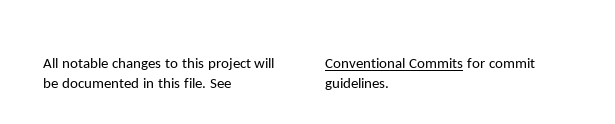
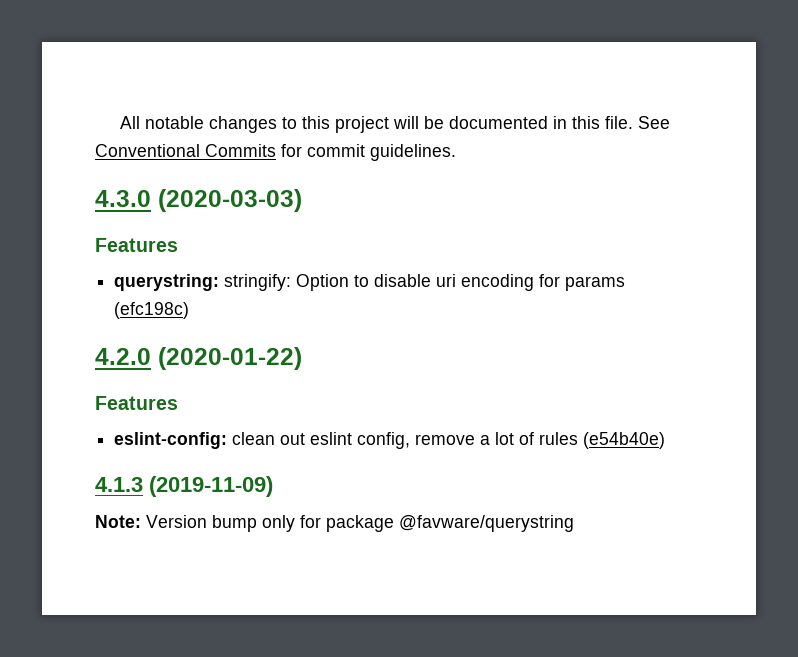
+ 4.3.0 (2020-03-03)
+ Features
+ querystring: stringify: Option to disable uri encoding for params (efc198c)
+ 4.2.0 (2020-01-22)
+ Features
+ eslint-config: clean out eslint config, remove a lot of rules (e54b40e)
+ 4.1.3 (2019-11-09)
+ Note: Version bump only for package @favware/querystring

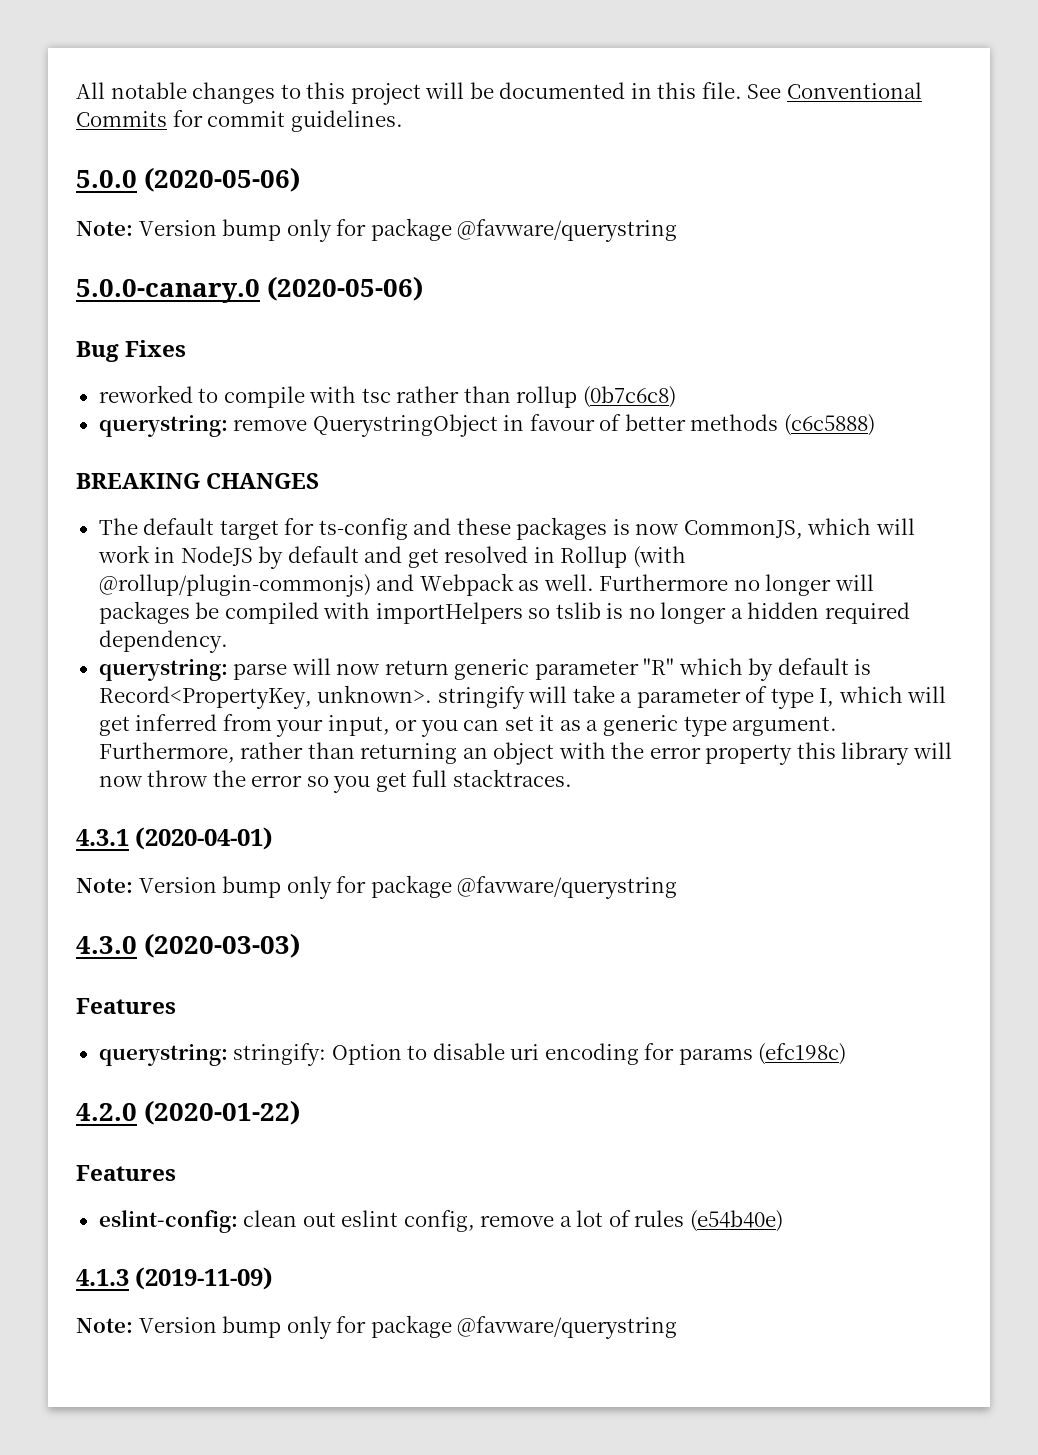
+ 5.0.0 (2020-05-06)
+ Note: Version bump only for package @favware/querystring
+ 5.0.0-canary.0 (2020-05-06)
+ Bug Fixes
+ reworked to compile with tsc rather than rollup (0b7c6c8)
+ querystring: remove QuerystringObject in favour of better methods (c6c5888)
+ BREAKING CHANGES
+ The default target for ts-config and these packages is now CommonJS, which will work in NodeJS by default and get resolved in Rollup (with @rollup/plugin-commonjs) and Webpack as well. Furthermore no longer will packages be compiled with importHelpers so tslib is no longer a hidden required dependency.
+ querystring: parse will now return generic parameter "R" which by default is Record<PropertyKey, unknown>. stringify will take a parameter of type I, which will get inferred from your input, or you can set it as a generic type argument. Furthermore, rather than returning an object with the error property this library will now throw the error so you get full stacktraces.
+ 4.3.1 (2020-04-01)
+ Note: Version bump only for package @favware/querystring

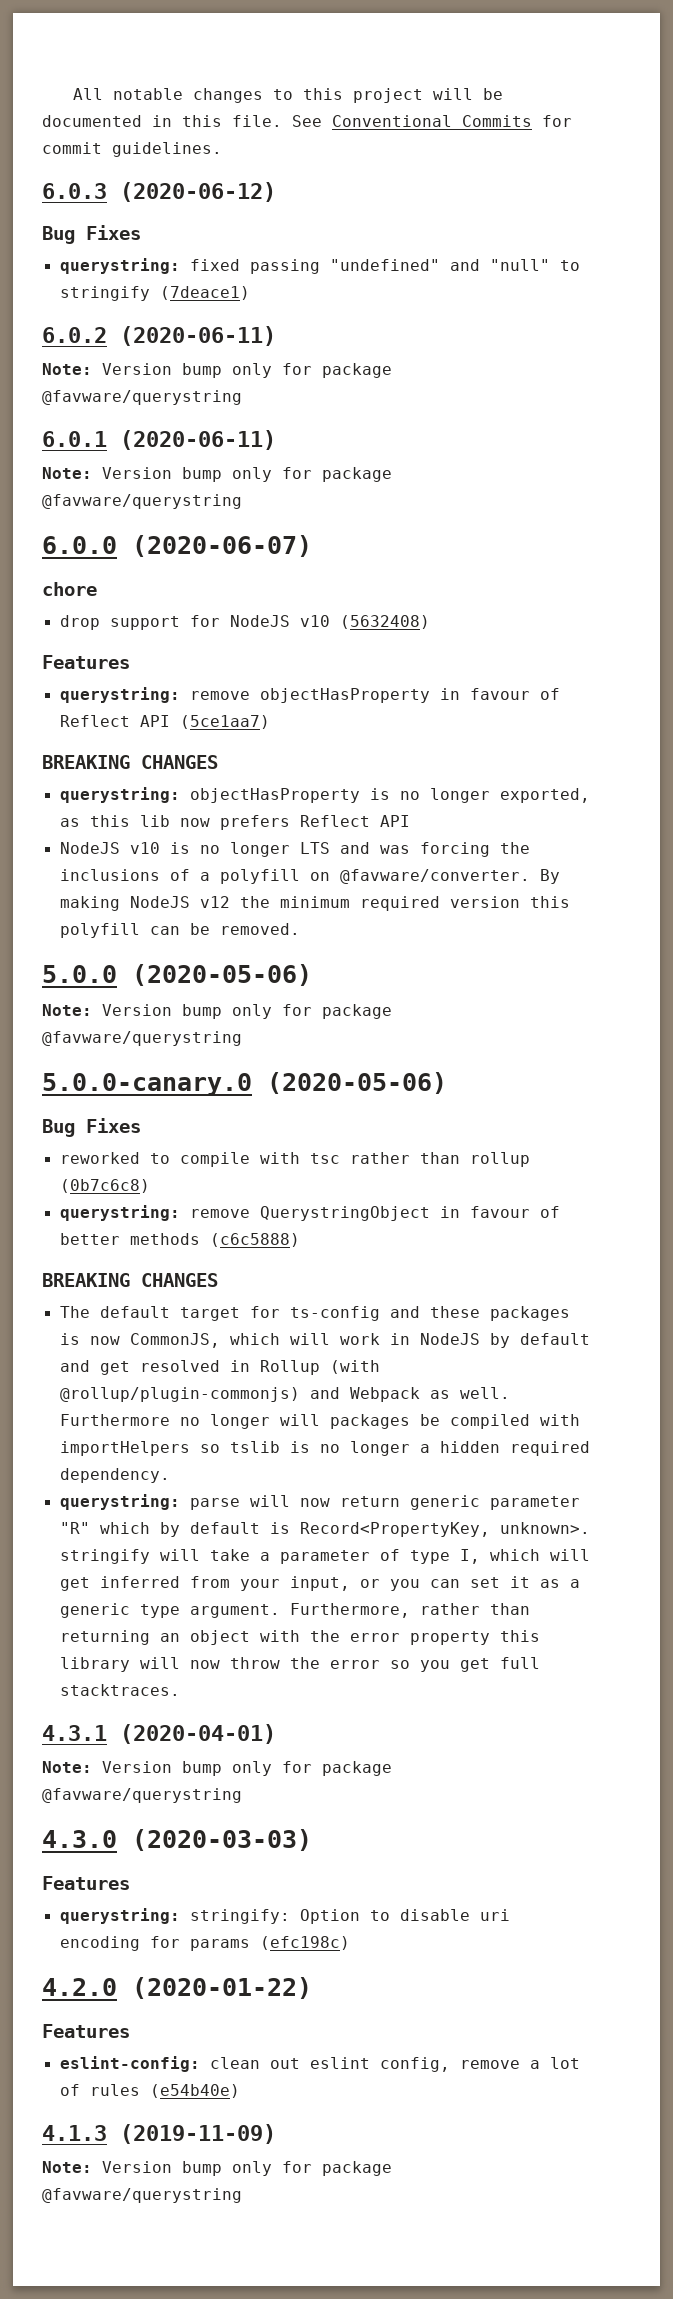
+ 6.0.3 (2020-06-12)
+ Bug Fixes
+ querystring: fixed passing "undefined" and "null" to stringify (7deace1)
+ 6.0.2 (2020-06-11)
+ Note: Version bump only for package @favware/querystring
+ 6.0.1 (2020-06-11)
+ Note: Version bump only for package @favware/querystring
+ 6.0.0 (2020-06-07)
+ chore
+ drop support for NodeJS v10 (5632408)
+ Features
+ querystring: remove objectHasProperty in favour of Reflect API (5ce1aa7)
+ BREAKING CHANGES
+ querystring: objectHasProperty is no longer exported, as this lib now prefers Reflect API
+ NodeJS v10 is no longer LTS and was forcing the inclusions of a polyfill on @favware/converter. By making NodeJS v12 the minimum required version this polyfill can be removed.

